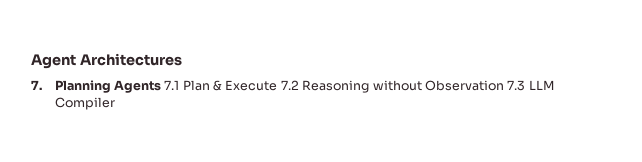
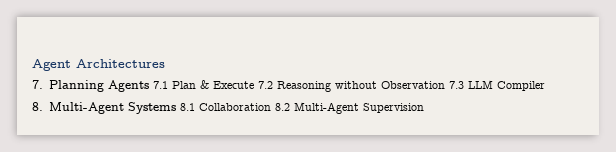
+ 8. Multi-Agent Systems 8.1 Collaboration 8.2 Multi-Agent Supervision

